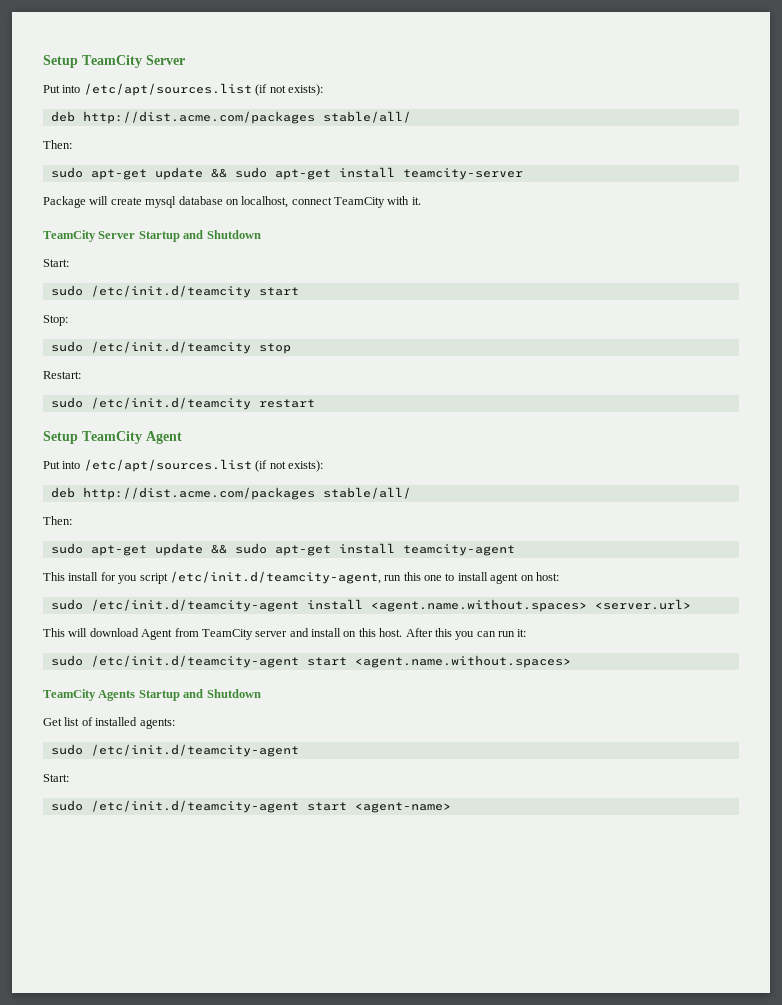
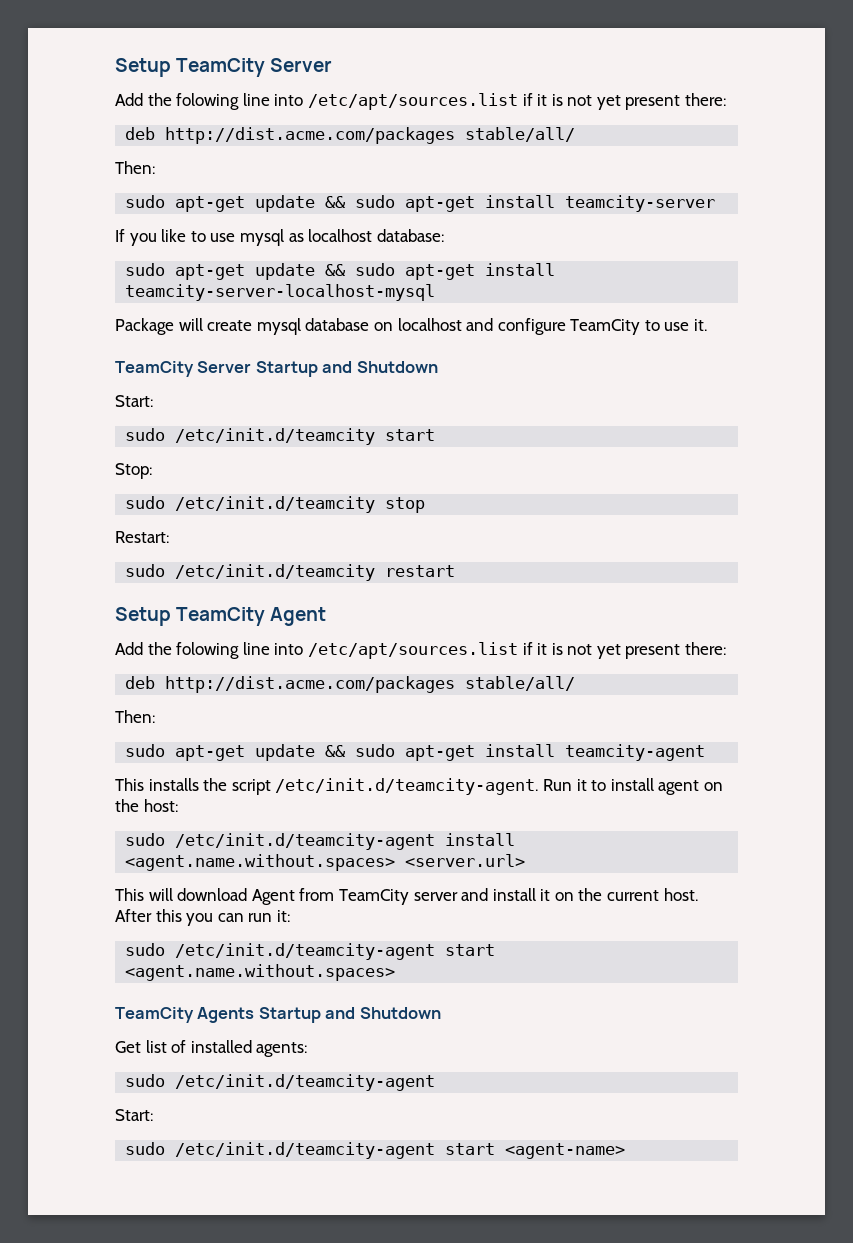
  Setup TeamCity Server
- Put into /etc/apt/sources.list (if not exists):
+ Add the folowing line into /etc/apt/sources.list if it is not yet present there:
+ If you like to use mysql as localhost database:
+ sudo apt-get update && sudo apt-get install teamcity-server-localhost-mysql
- Package will create mysql database on localhost, connect TeamCity with it.
+ Package will create mysql database on localhost and configure TeamCity to use it.
  Setup TeamCity Agent
- Put into /etc/apt/sources.list (if not exists):
+ Add the folowing line into /etc/apt/sources.list if it is not yet present there:
- This install for you script /etc/init.d/teamcity-agent, run this one to install agent on host:
+ This installs the script /etc/init.d/teamcity-agent. Run it to install agent on the host:
- This will download Agent from TeamCity server and install on this host.
+ This will download Agent from TeamCity server and install it on the current host.

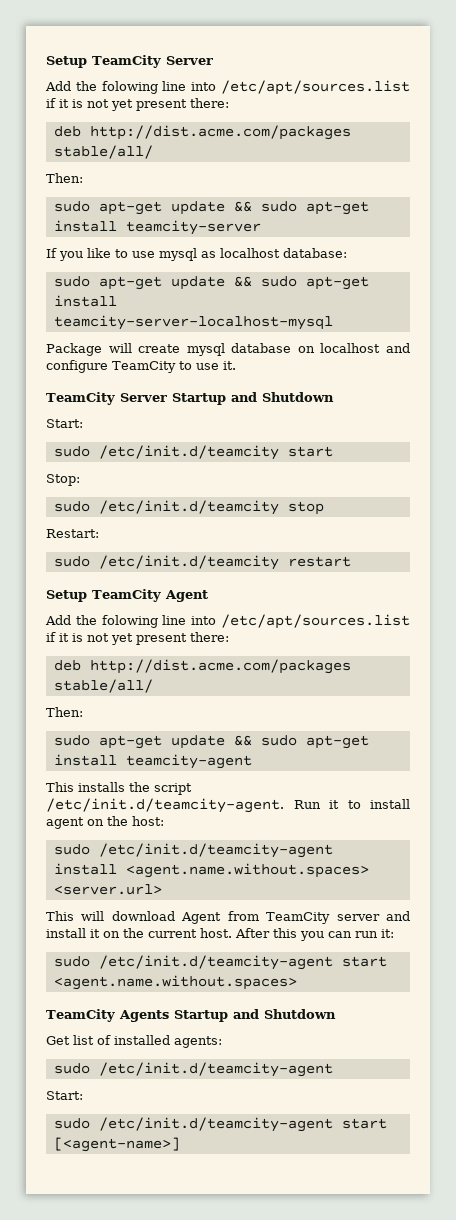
- sudo /etc/init.d/teamcity-agent start <agent-name>
+ sudo /etc/init.d/teamcity-agent start [<agent-name>]

